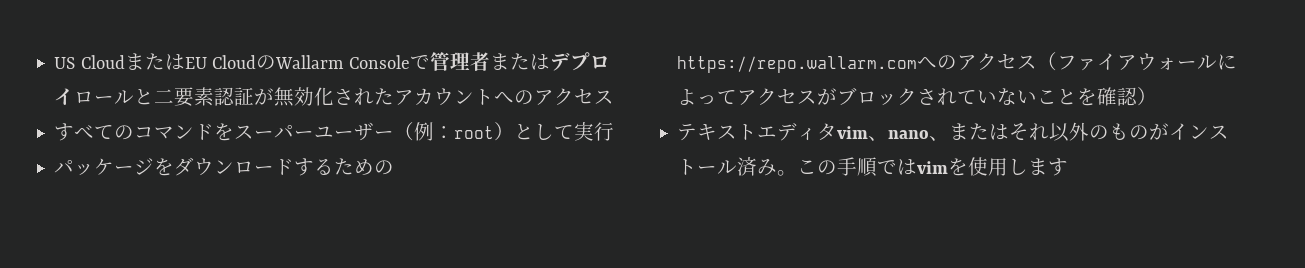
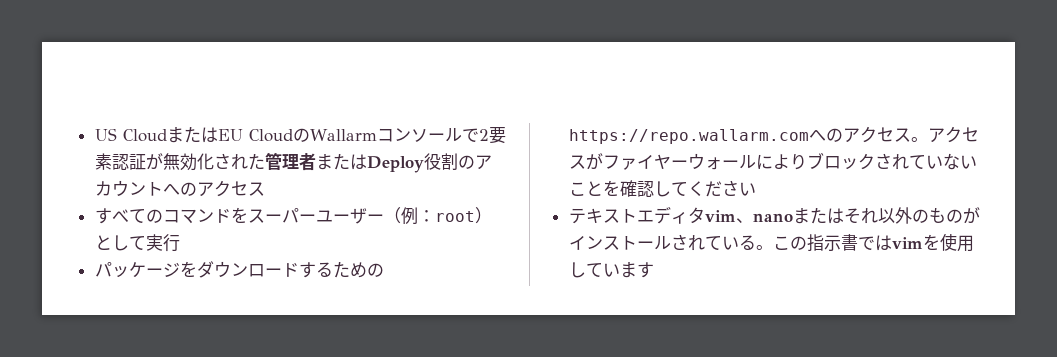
- US CloudまたはEU CloudのWallarm Consoleで管理者またはデプロイロールと二要素認証が無効化されたアカウントへのアクセス
+ US CloudまたはEU CloudのWallarmコンソールで2要素認証が無効化された管理者またはDeploy役割のアカウントへのアクセス
- パッケージをダウンロードするためのhttps://repo.wallarm.comへのアクセス（ファイアウォールによってアクセスがブロックされていないことを確認）
+ パッケージをダウンロードするためのhttps://repo.wallarm.comへのアクセス。アクセスがファイヤーウォールによりブロックされていないことを確認してください
- テキストエディタvim、nano、またはそれ以外のものがインストール済み。この手順ではvimを使用します
+ テキストエディタvim、nanoまたはそれ以外のものがインストールされている。この指示書ではvimを使用しています

